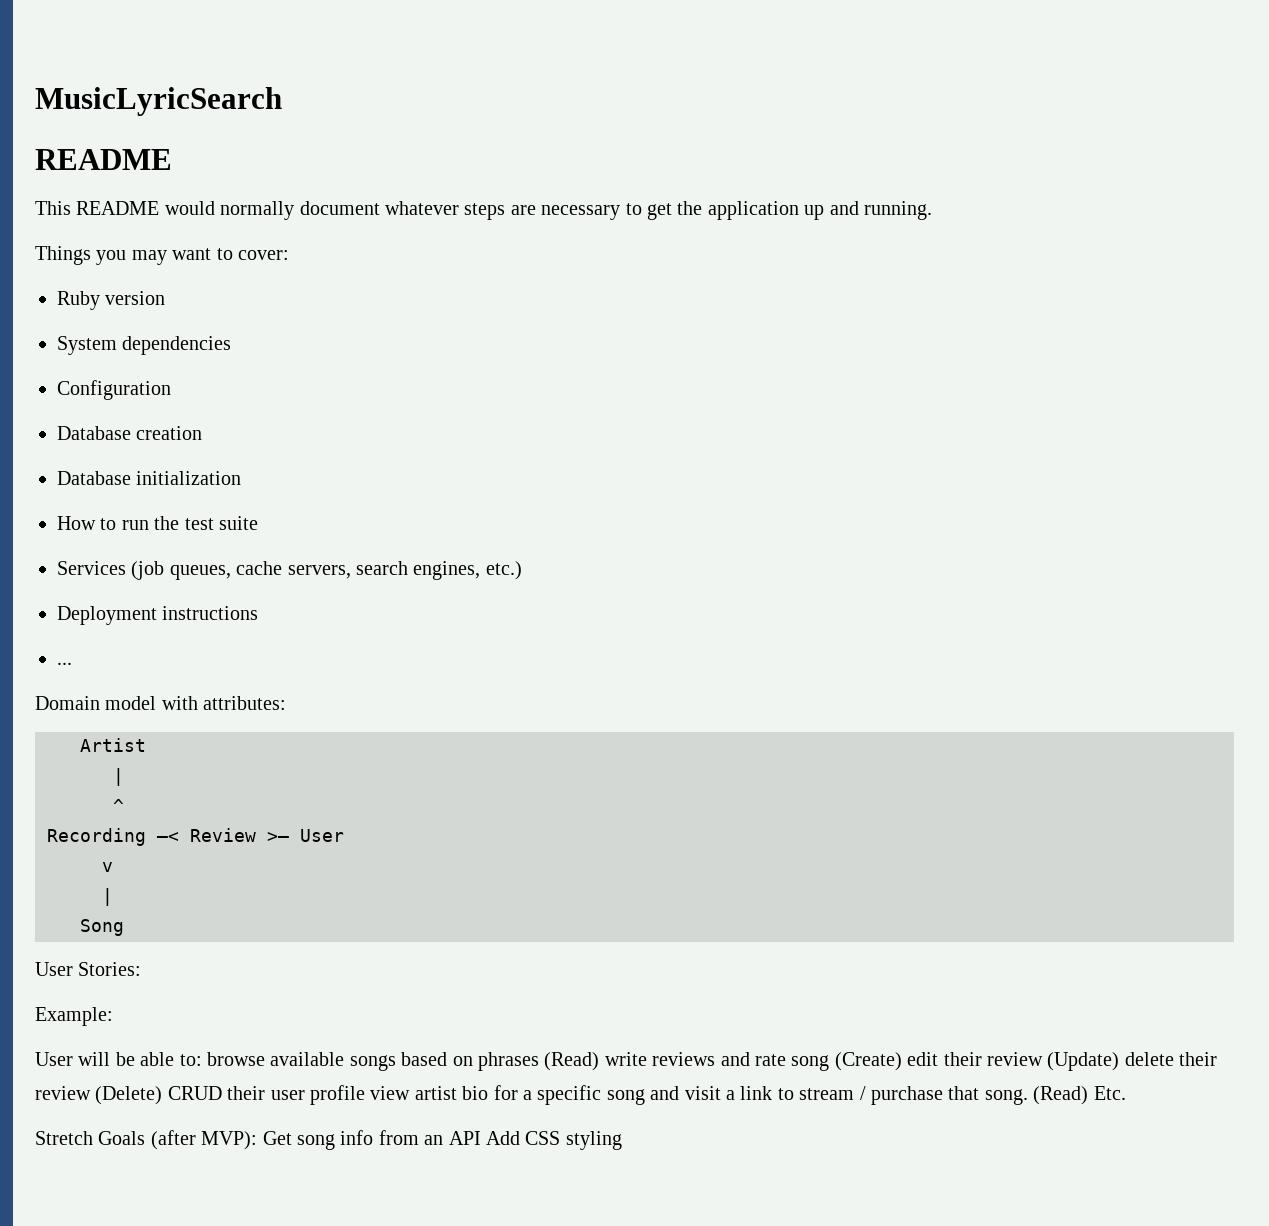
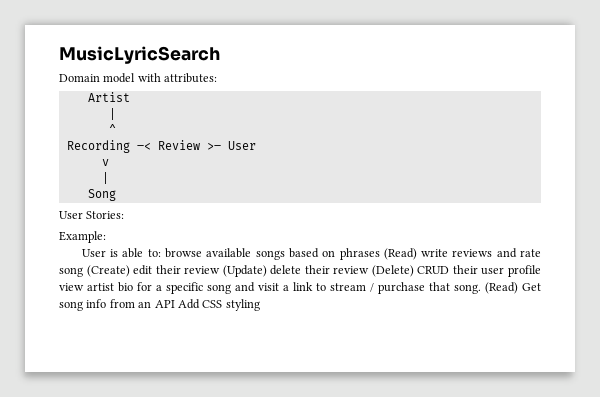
  MusicLyricSearch
- README
- This README would normally document whatever steps are necessary to get the application up and running.
- Things you may want to cover:
- Ruby version
- System dependencies
- Configuration
- Database creation
- Database initialization
- How to run the test suite
- Services (job queues, cache servers, search engines, etc.)
- Deployment instructions
- ...
- User will be able to: browse available songs based on phrases (Read) write reviews and rate song (Create) edit their review (Update) delete their review (Delete) CRUD their user profile view artist bio for a specific song and visit a link to stream / purchase that song.
+ User is able to: browse available songs based on phrases (Read) write reviews and rate song (Create) edit their review (Update) delete their review (Delete) CRUD their user profile view artist bio for a specific song and visit a link to stream / purchase that song.
- (Read) Etc.
- Stretch Goals (after MVP): Get song info from an API Add CSS styling
+ (Read) Get song info from an API Add CSS styling

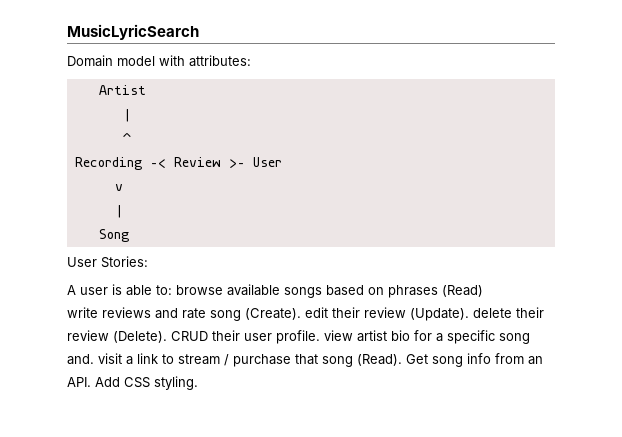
- Example:
- User is able to: browse available songs based on phrases (Read) write reviews and rate song (Create) edit their review (Update) delete their review (Delete) CRUD their user profile view artist bio for a specific song and visit a link to stream / purchase that song. (Read) Get song info from an API Add CSS styling
+ A user is able to: browse available songs based on phrases (Read)
+ write reviews and rate song (Create). edit their review (Update). delete their review (Delete). CRUD their user profile. view artist bio for a specific song and. visit a link to stream / purchase that song (Read). Get song info from an API. Add CSS styling.

